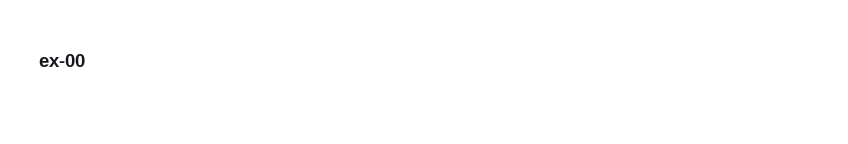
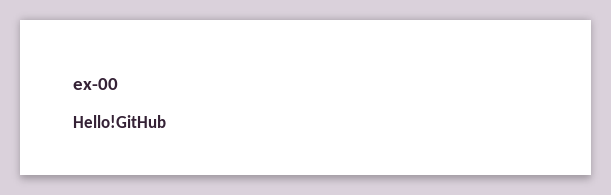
+ Hello!GitHub

